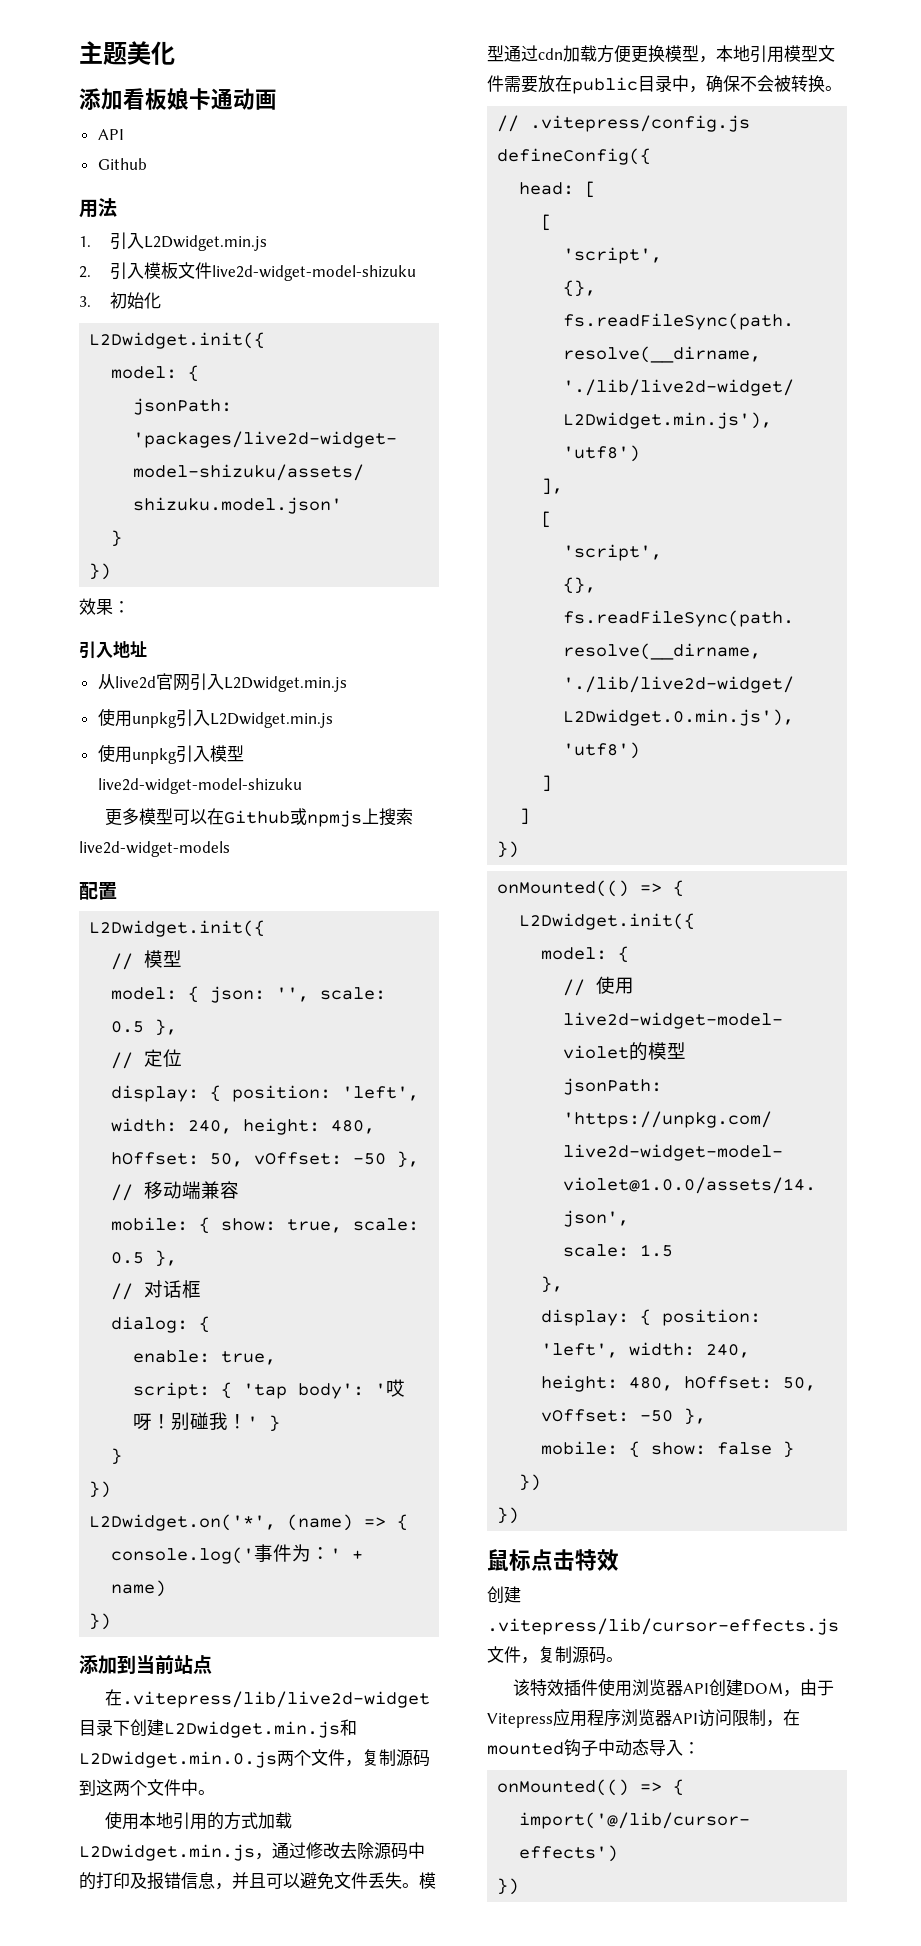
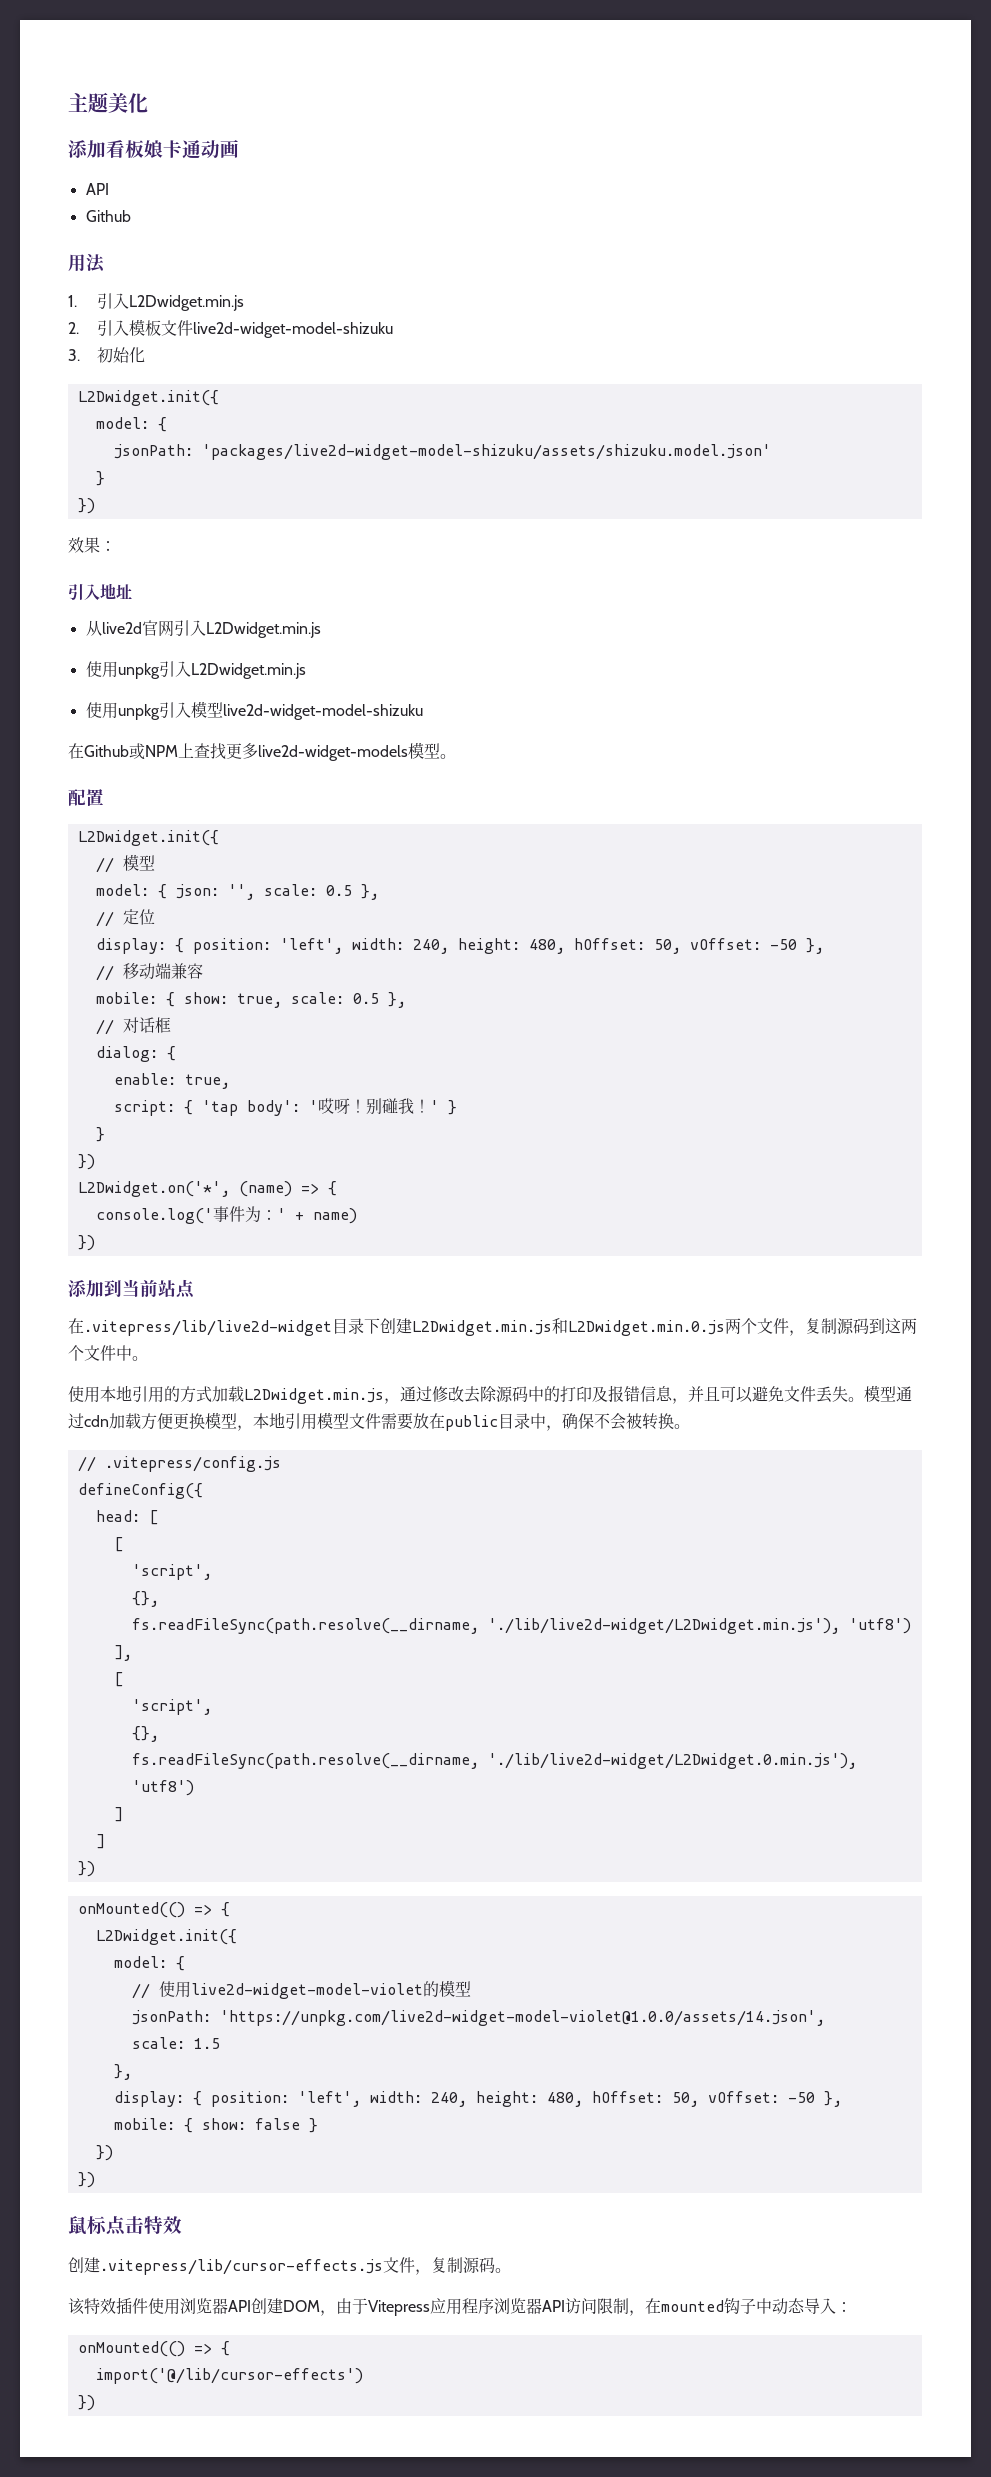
- 更多模型可以在Github或npmjs上搜索live2d-widget-models
+ 在Github或NPM上查找更多live2d-widget-models模型。

